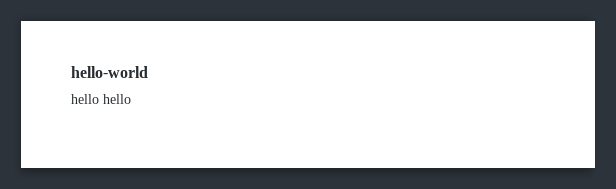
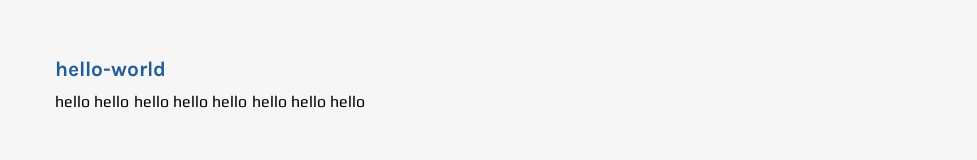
- hello hello
+ hello hello hello hello hello hello hello hello

